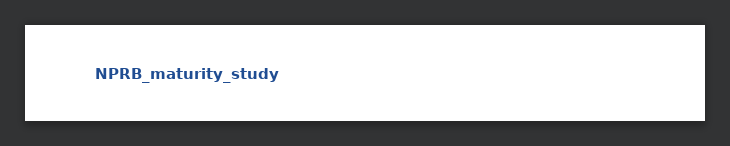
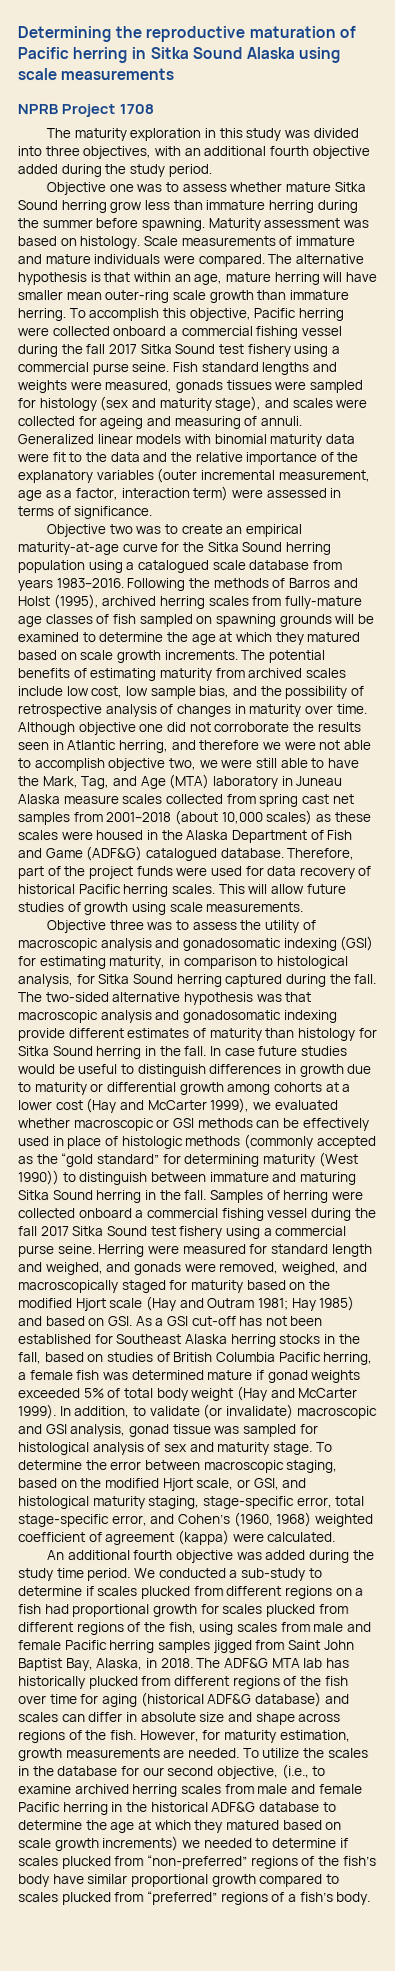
- NPRB_maturity_study
+ Determining the reproductive maturation of Pacific herring in Sitka Sound Alaska using scale measurements
+ NPRB Project 1708
+ The maturity exploration in this study was divided into three objectives, with an additional fourth objective added during the study period.
+ Objective one was to assess whether mature Sitka Sound herring grow less than immature herring during the summer before spawning. Maturity assessment was based on histology. Scale measurements of immature and mature individuals were compared. The alternative hypothesis is that within an age, mature herring will have smaller mean outer-ring scale growth than immature herring. To accomplish this objective, Pacific herring were collected onboard a commercial fishing vessel during the fall 2017 Sitka Sound test fishery using a commercial purse seine. Fish standard lengths and weights were measured, gonads tissues were sampled for histology (sex and maturity stage), and scales were collected for ageing and measuring of annuli. Generalized linear models with binomial maturity data were fit to the data and the relative importance of the explanatory variables (outer incremental measurement, age as a factor, interaction term) were assessed in terms of significance.
+ Objective two was to create an empirical maturity-at-age curve for the Sitka Sound herring population using a catalogued scale database from years 1983–2016. Following the methods of Barros and Holst (1995), archived herring scales from fully-mature age classes of fish sampled on spawning grounds will be examined to determine the age at which they matured based on scale growth increments. The potential benefits of estimating maturity from archived scales include low cost, low sample bias, and the possibility of retrospective analysis of changes in maturity over time. Although objective one did not corroborate the results seen in Atlantic herring, and therefore we were not able to accomplish objective two, we were still able to have the Mark, Tag, and Age (MTA) laboratory in Juneau Alaska measure scales collected from spring cast net samples from 2001–2018 (about 10,000 scales) as these scales were housed in the Alaska Department of Fish and Game (ADF&G) catalogued database. Therefore, part of the project funds were used for data recovery of historical Pacific herring scales. This will allow future studies of growth using scale measurements.
+ Objective three was to assess the utility of macroscopic analysis and gonadosomatic indexing (GSI) for estimating maturity, in comparison to histological analysis, for Sitka Sound herring captured during the fall. The two-sided alternative hypothesis was that macroscopic analysis and gonadosomatic indexing provide different estimates of maturity than histology for Sitka Sound herring in the fall. In case future studies would be useful to distinguish differences in growth due to maturity or differential growth among cohorts at a lower cost (Hay and McCarter 1999), we evaluated whether macroscopic or GSI methods can be effectively used in place of histologic methods (commonly accepted as the “gold standard” for determining maturity (West 1990)) to distinguish between immature and maturing Sitka Sound herring in the fall. Samples of herring were collected onboard a commercial fishing vessel during the fall 2017 Sitka Sound test fishery using a commercial purse seine. Herring were measured for standard length and weighed, and gonads were removed, weighed, and macroscopically staged for maturity based on the modified Hjort scale (Hay and Outram 1981; Hay 1985) and based on GSI. As a GSI cut-off has not been established for Southeast Alaska herring stocks in the fall, based on studies of British Columbia Pacific herring, a female fish was determined mature if gonad weights exceeded 5% of total body weight (Hay and McCarter 1999). In addition, to validate (or invalidate) macroscopic and GSI analysis, gonad tissue was sampled for histological analysis of sex and maturity stage. To determine the error between macroscopic staging, based on the modified Hjort scale, or GSI, and histological maturity staging, stage-specific error, total stage-specific error, and Cohen’s (1960, 1968) weighted coefficient of agreement (kappa) were calculated.
+ An additional fourth objective was added during the study time period. We conducted a sub-study to determine if scales plucked from different regions on a fish had proportional growth for scales plucked from different regions of the fish, using scales from male and female Pacific herring samples jigged from Saint John Baptist Bay, Alaska, in 2018. The ADF&G MTA lab has historically plucked from different regions of the fish over time for aging (historical ADF&G database) and scales can differ in absolute size and shape across regions of the fish. However, for maturity estimation, growth measurements are needed. To utilize the scales in the database for our second objective, (i.e., to examine archived herring scales from male and female Pacific herring in the historical ADF&G database to determine the age at which they matured based on scale growth increments) we needed to determine if scales plucked from “non-preferred” regions of the fish’s body have similar proportional growth compared to scales plucked from “preferred” regions of a fish’s body.

